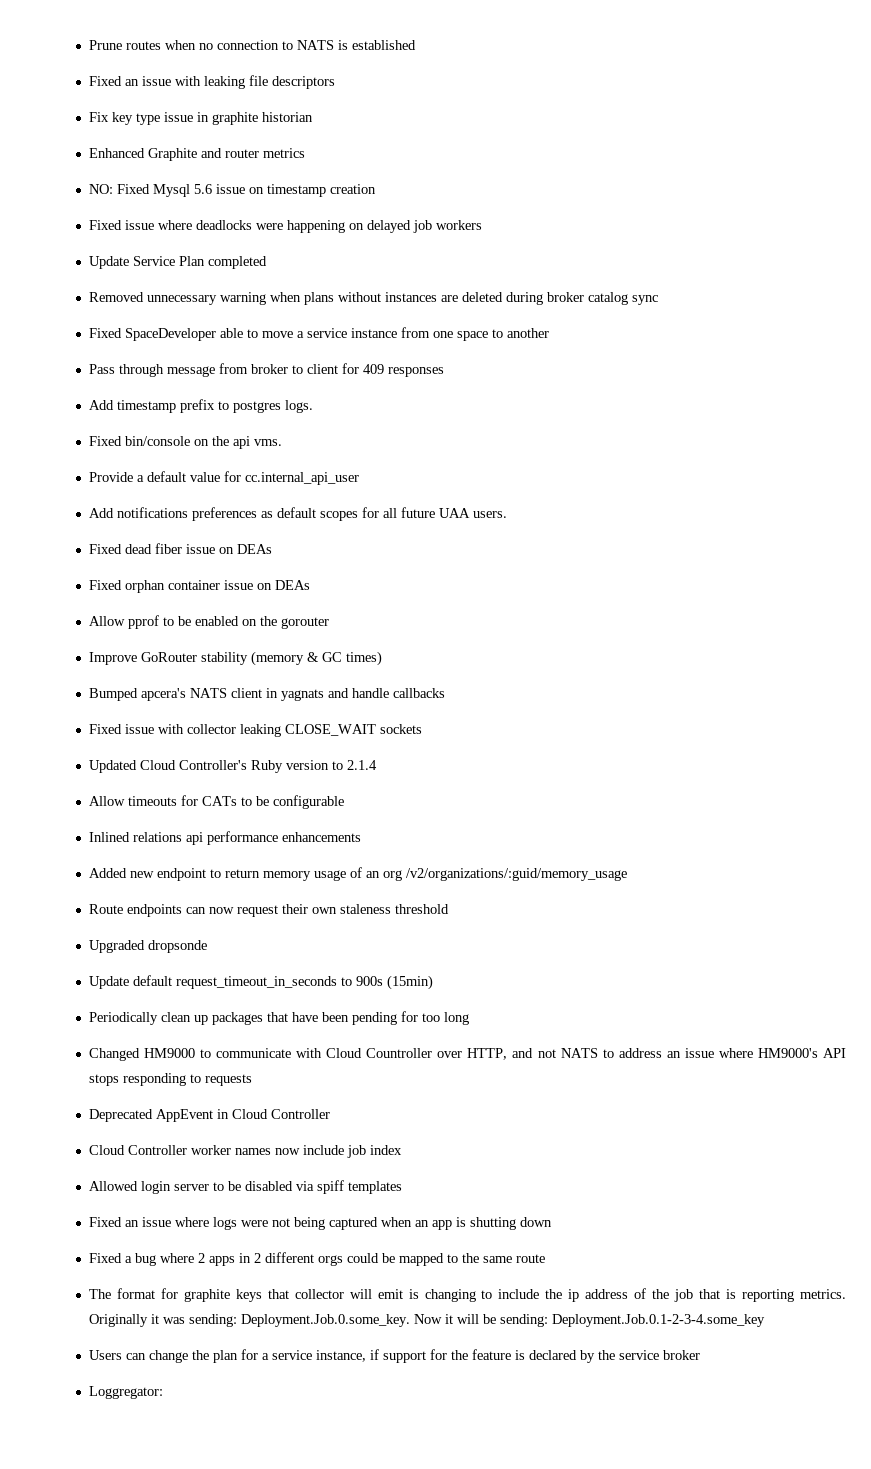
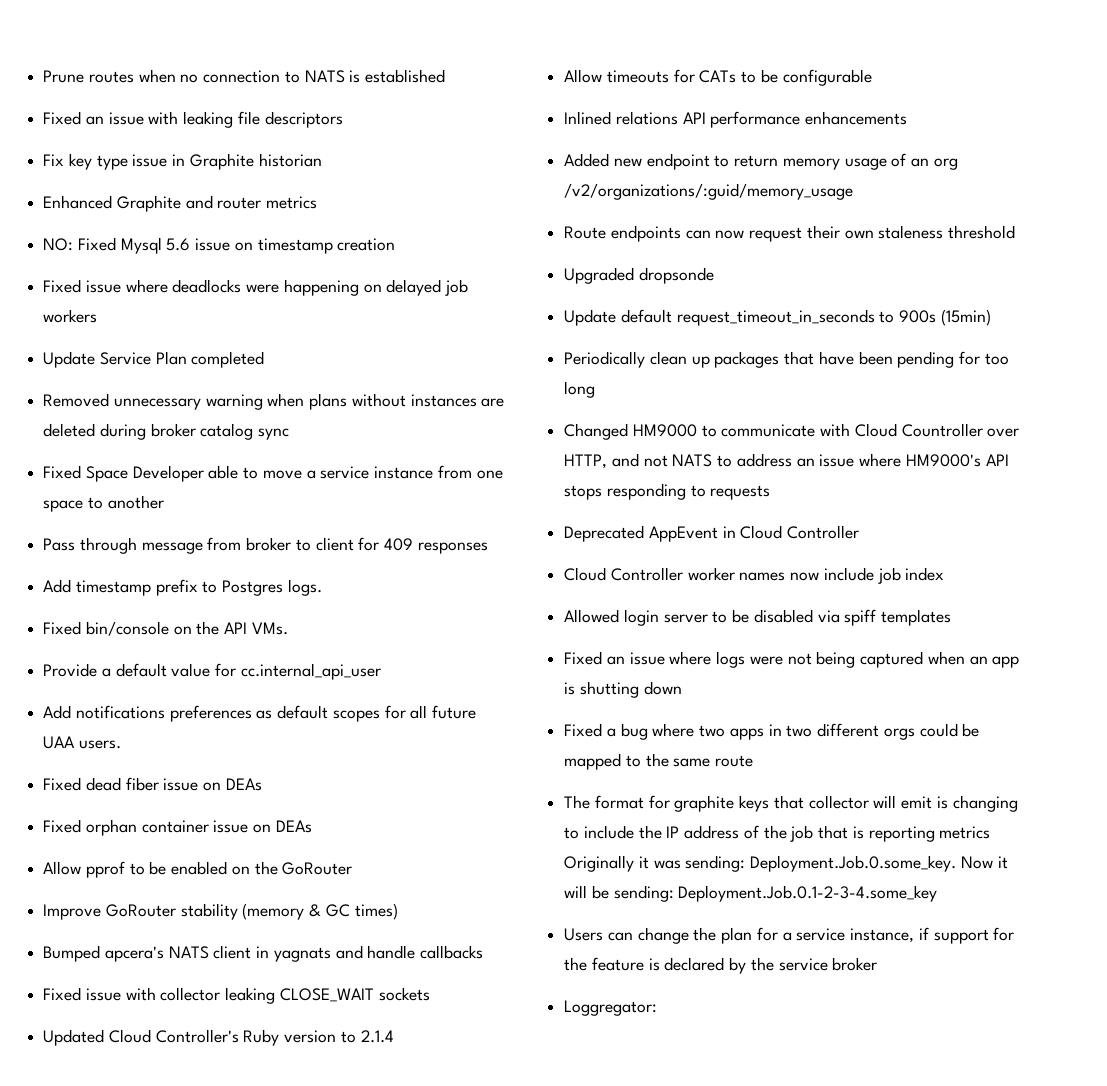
- Fix key type issue in graphite historian
+ Fix key type issue in Graphite historian
- Fixed SpaceDeveloper able to move a service instance from one space to another
+ Fixed Space Developer able to move a service instance from one space to another
- Add timestamp prefix to postgres logs.
+ Add timestamp prefix to Postgres logs.
- Fixed bin/console on the api vms.
+ Fixed bin/console on the API VMs.
- Allow pprof to be enabled on the gorouter
+ Allow pprof to be enabled on the GoRouter
- Inlined relations api performance enhancements
+ Inlined relations API performance enhancements
- Fixed a bug where 2 apps in 2 different orgs could be mapped to the same route
+ Fixed a bug where two apps in two different orgs could be mapped to the same route
- The format for graphite keys that collector will emit is changing to include the ip address of the job that is reporting metrics. Originally it was sending: Deployment.Job.0.some_key. Now it will be sending: Deployment.Job.0.1-2-3-4.some_key
+ The format for graphite keys that collector will emit is changing to include the IP address of the job that is reporting metrics Originally it was sending: Deployment.Job.0.some_key. Now it will be sending: Deployment.Job.0.1-2-3-4.some_key

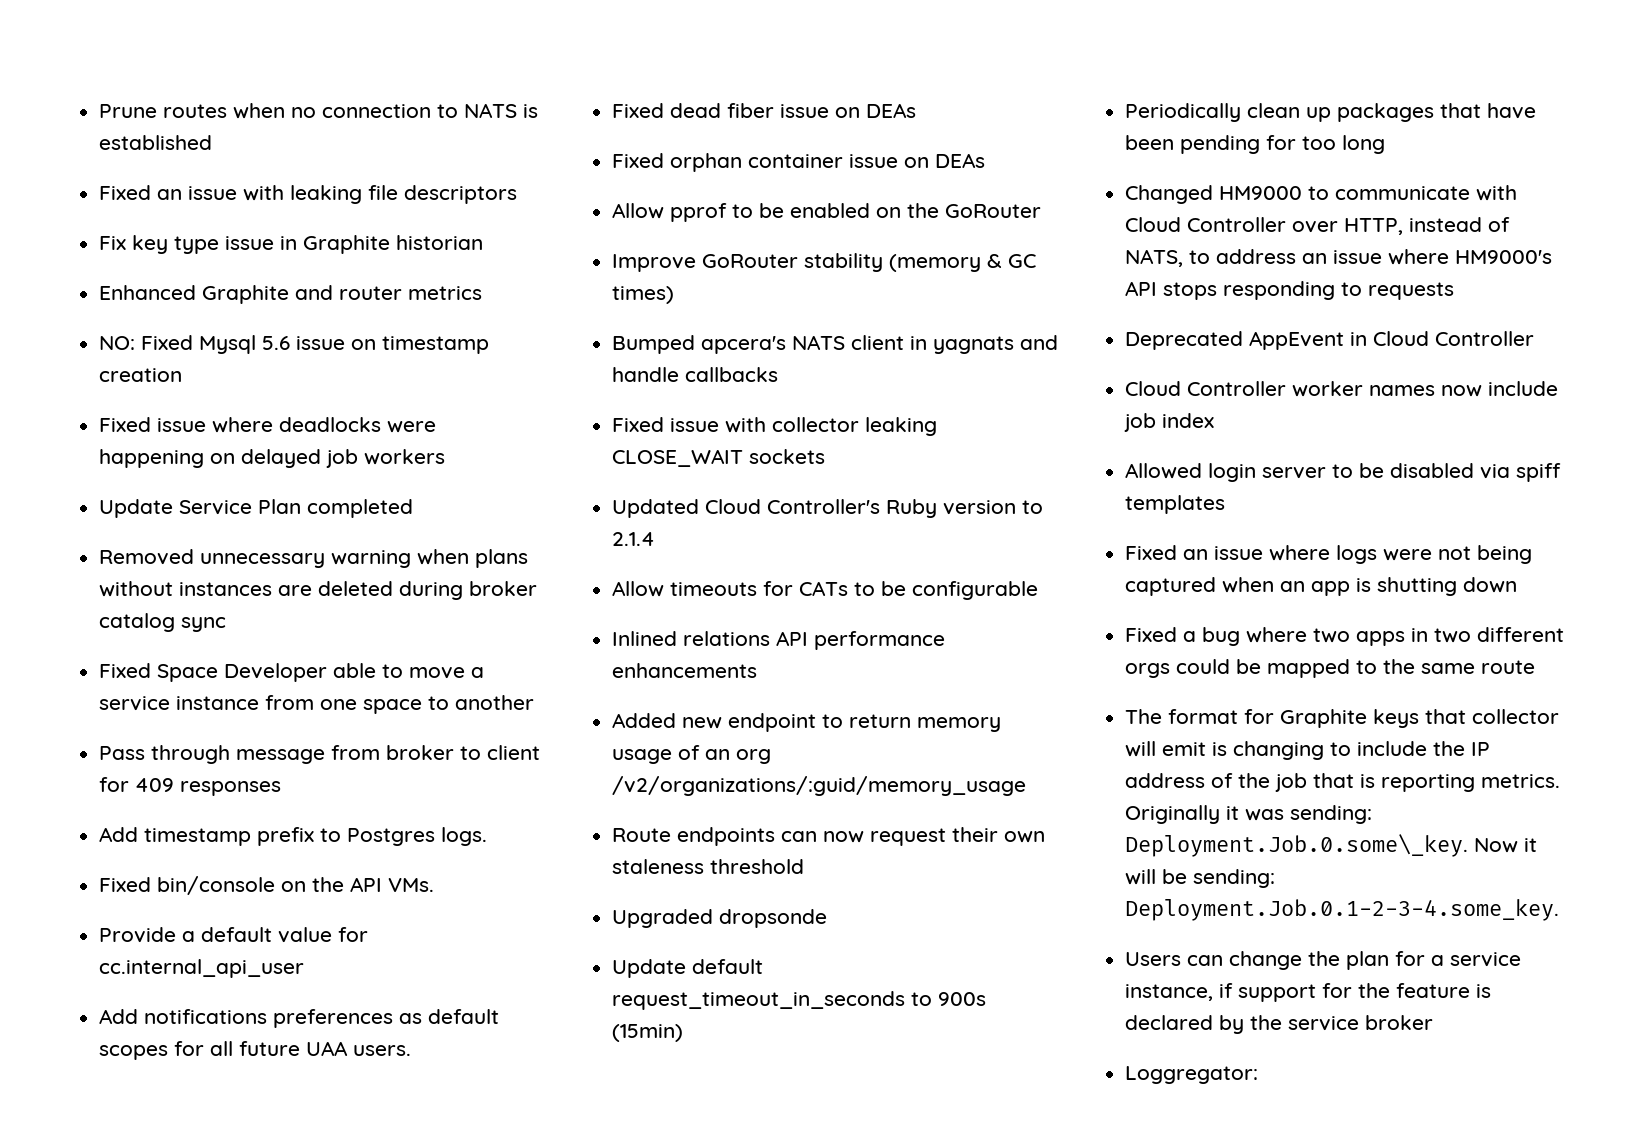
- Changed HM9000 to communicate with Cloud Countroller over HTTP, and not NATS to address an issue where HM9000's API stops responding to requests
+ Changed HM9000 to communicate with Cloud Controller over HTTP, instead of NATS, to address an issue where HM9000's API stops responding to requests
- The format for graphite keys that collector will emit is changing to include the IP address of the job that is reporting metrics Originally it was sending: Deployment.Job.0.some_key. Now it will be sending: Deployment.Job.0.1-2-3-4.some_key
+ The format for Graphite keys that collector will emit is changing to include the IP address of the job that is reporting metrics. Originally it was sending: Deployment.Job.0.some\_key. Now it will be sending: Deployment.Job.0.1-2-3-4.some_key.

